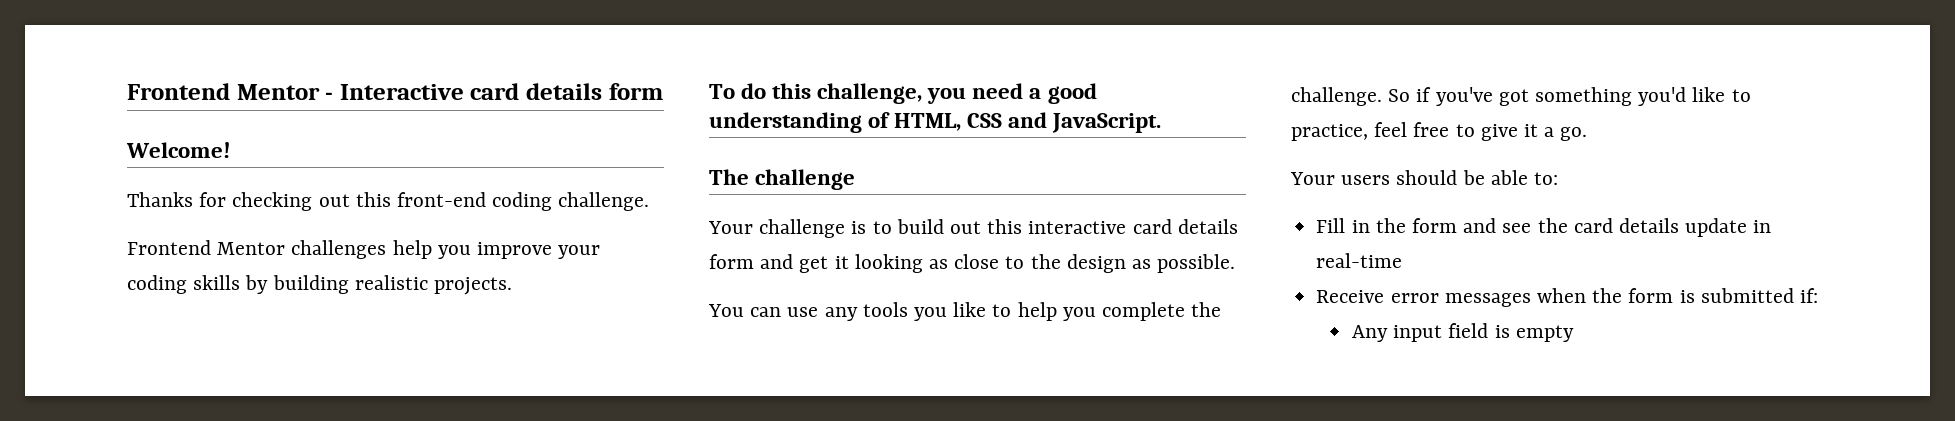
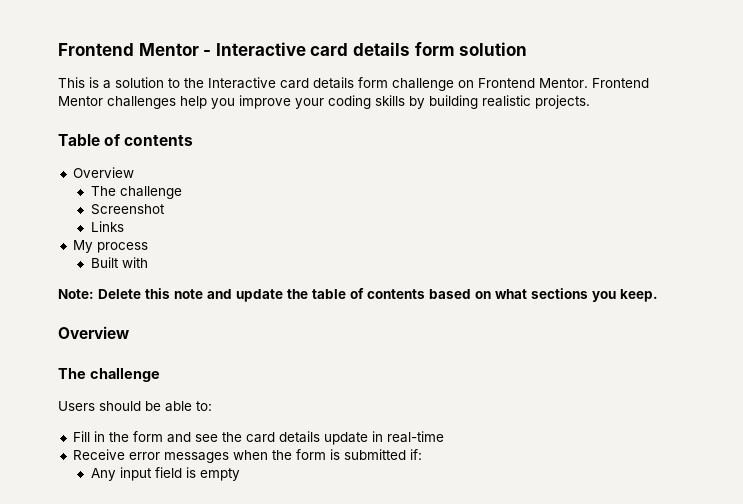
- Frontend Mentor - Interactive card details form
- Welcome!
- Thanks for checking out this front-end coding challenge.
- Frontend Mentor challenges help you improve your coding skills by building realistic projects.
+ Frontend Mentor - Interactive card details form solution
+ This is a solution to the Interactive card details form challenge on Frontend Mentor. Frontend Mentor challenges help you improve your coding skills by building realistic projects.
- To do this challenge, you need a good understanding of HTML, CSS and JavaScript.
+ Table of contents
+ Overview
  The challenge
- Your challenge is to build out this interactive card details form and get it looking as close to the design as possible.
- You can use any tools you like to help you complete the challenge. So if you've got something you'd like to practice, feel free to give it a go.
- Your users should be able to:
+ Screenshot
+ Links
+ My process
+ Built with
+ Note: Delete this note and update the table of contents based on what sections you keep.
+ Overview
+ The challenge
+ Users should be able to:

